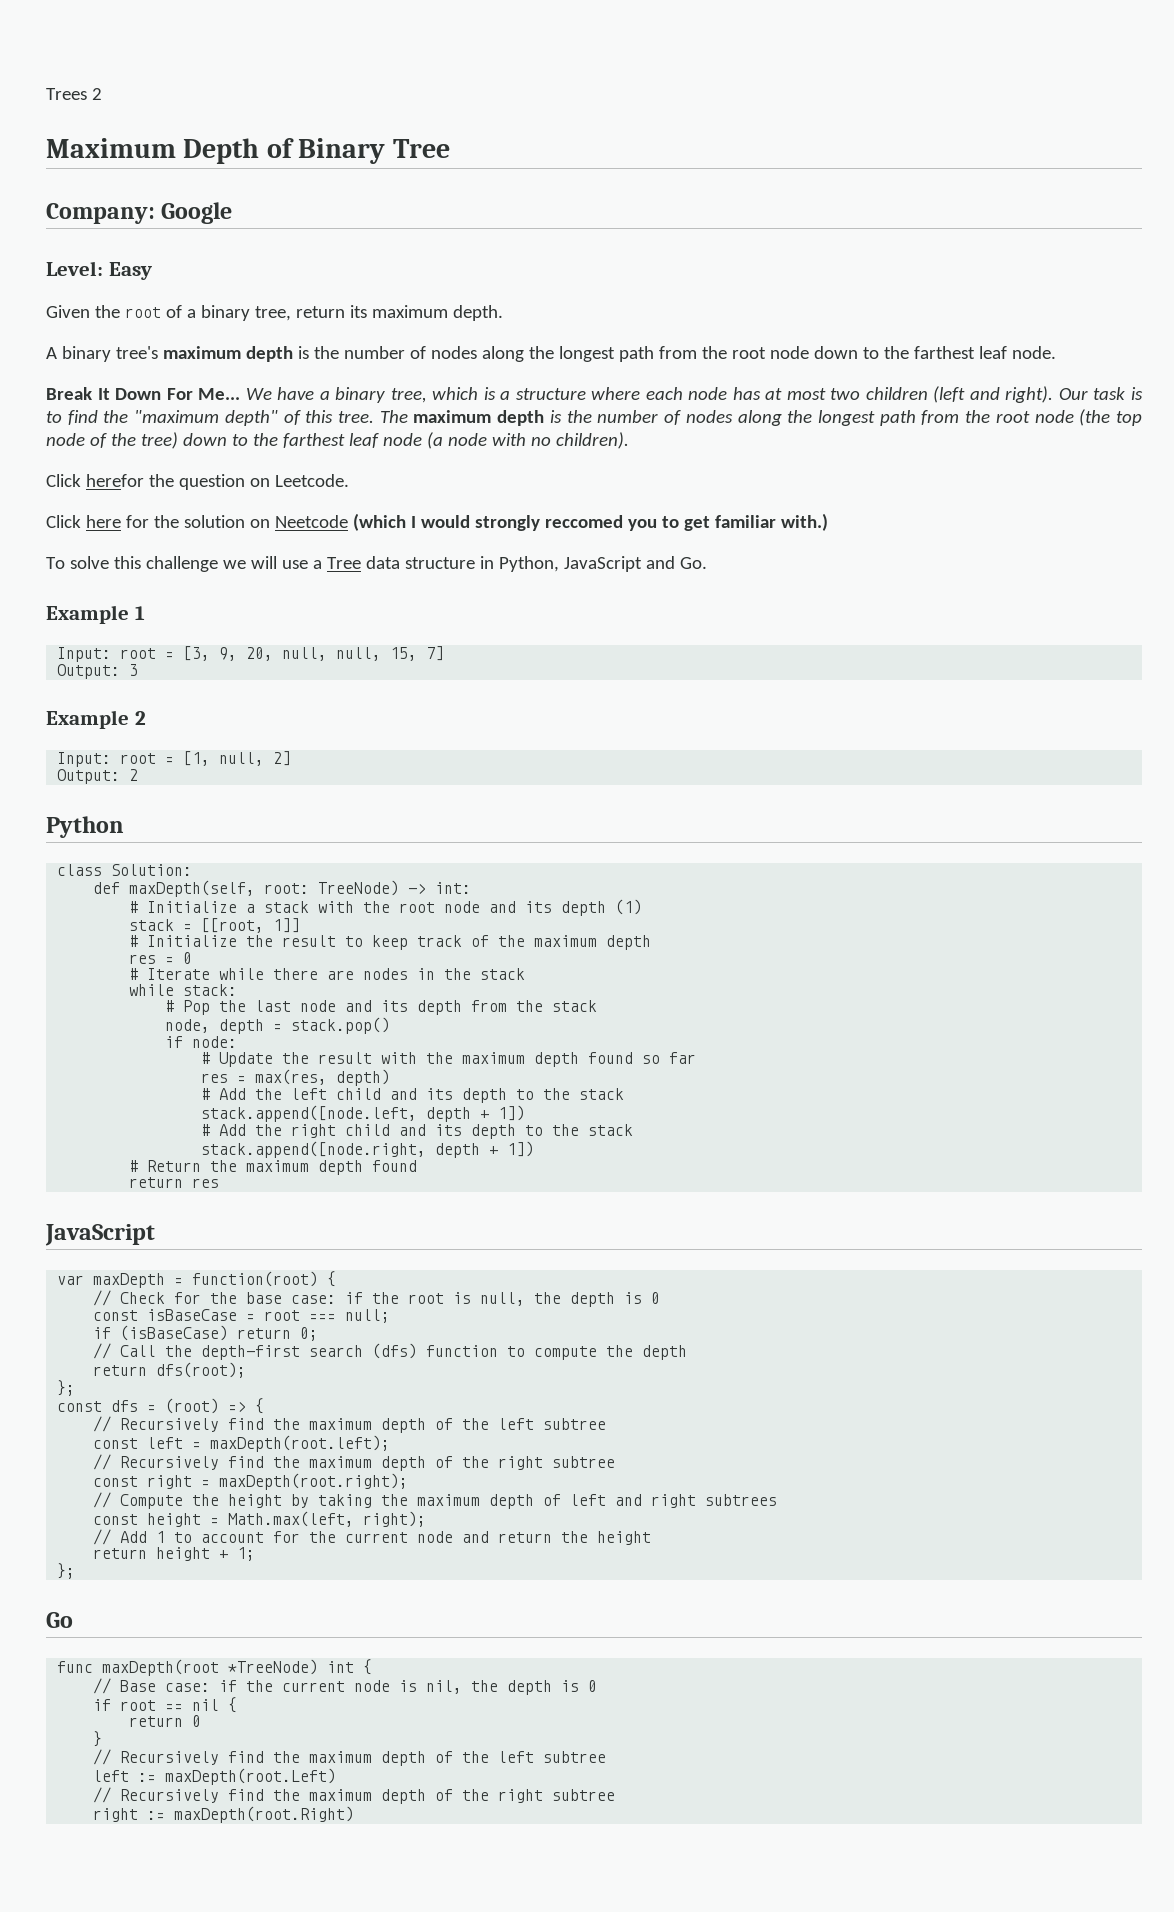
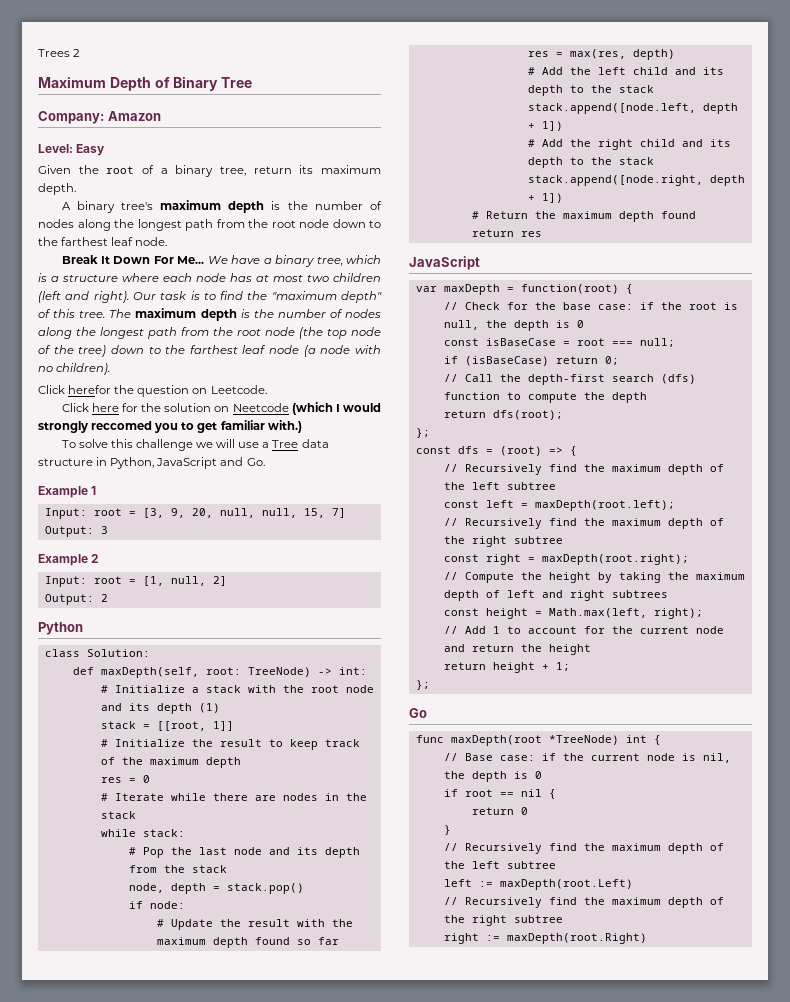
- Company: Google
+ Company: Amazon

